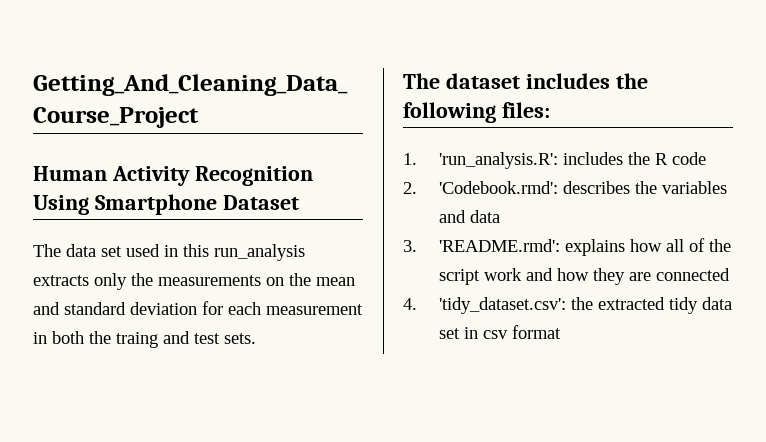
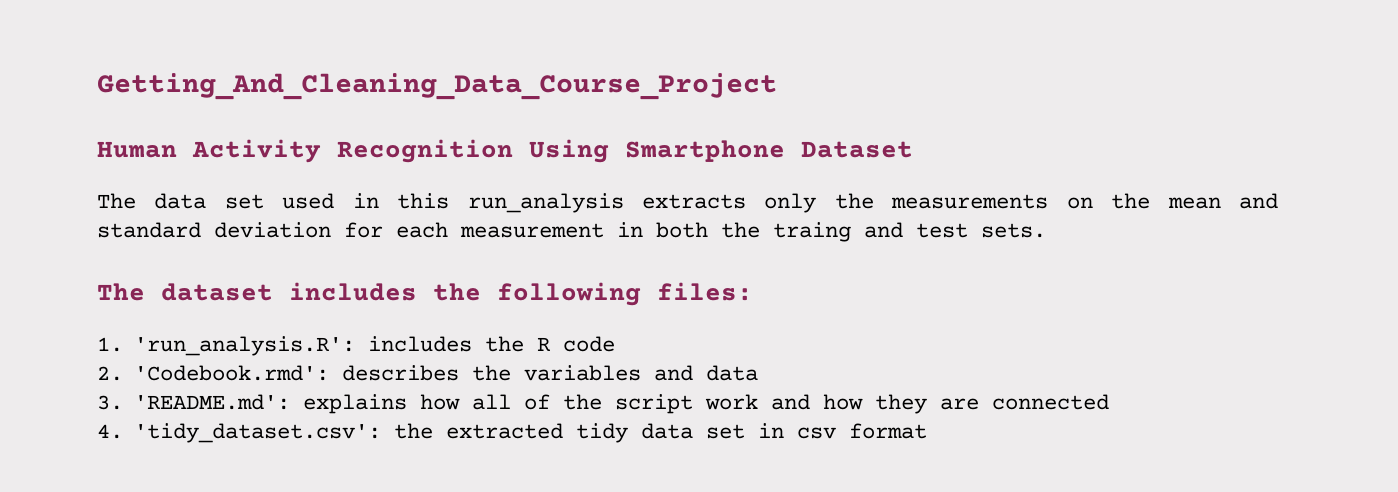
- 3. 'README.rmd': explains how all of the script work and how they are connected
+ 3. 'README.md': explains how all of the script work and how they are connected

